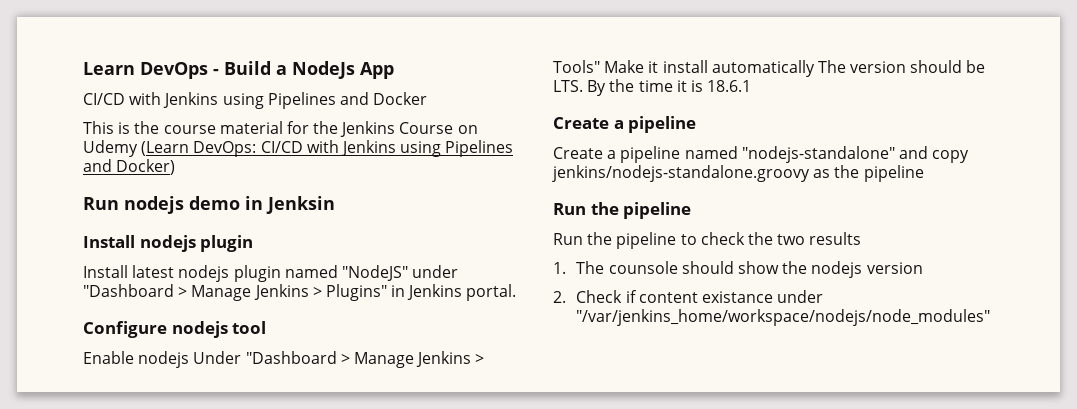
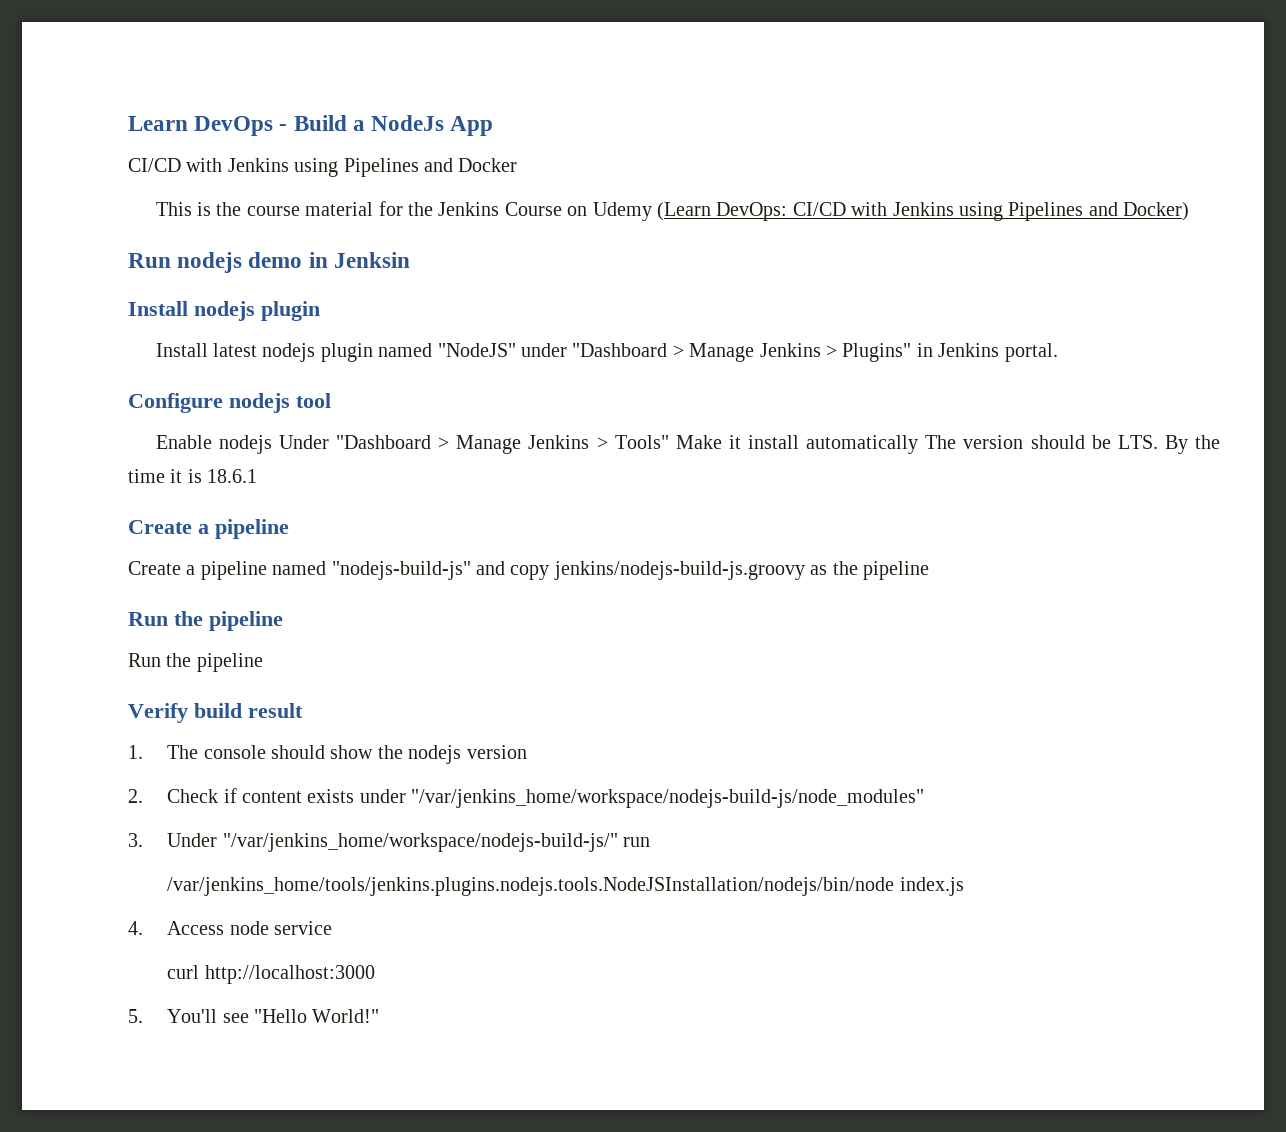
- Create a pipeline named "nodejs-standalone" and copy jenkins/nodejs-standalone.groovy as the pipeline
+ Create a pipeline named "nodejs-build-js" and copy jenkins/nodejs-build-js.groovy as the pipeline
  Run the pipeline
- Run the pipeline to check the two results
+ Run the pipeline
+ Verify build result
- 1. The counsole should show the nodejs version
+ 1. The console should show the nodejs version
- 2. Check if content existance under "/var/jenkins_home/workspace/nodejs/node_modules"
+ 2. Check if content exists under "/var/jenkins_home/workspace/nodejs-build-js/node_modules"
+ 3. Under "/var/jenkins_home/workspace/nodejs-build-js/" run
+ /var/jenkins_home/tools/jenkins.plugins.nodejs.tools.NodeJSInstallation/nodejs/bin/node index.js
+ 4. Access node service
+ curl http://localhost:3000
+ 5. You'll see "Hello World!"

